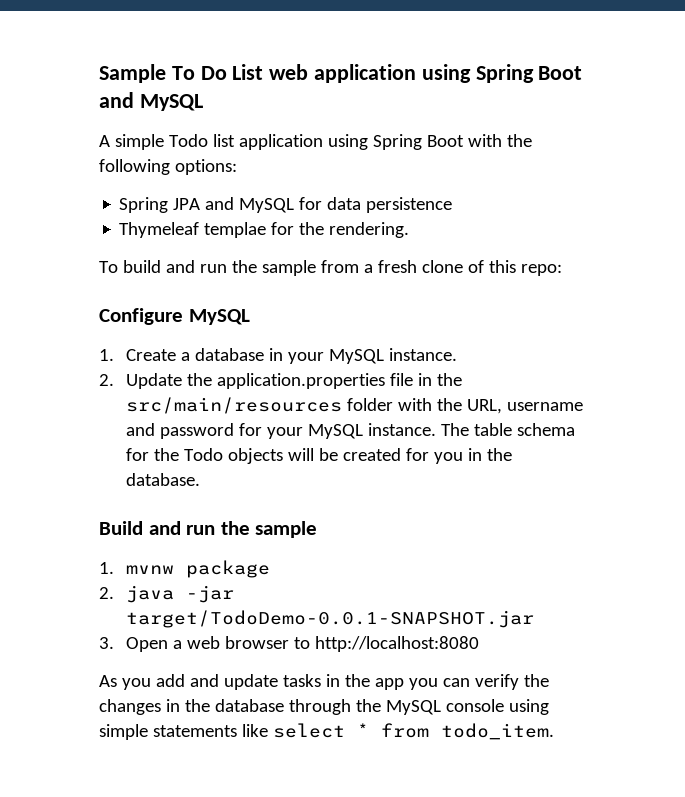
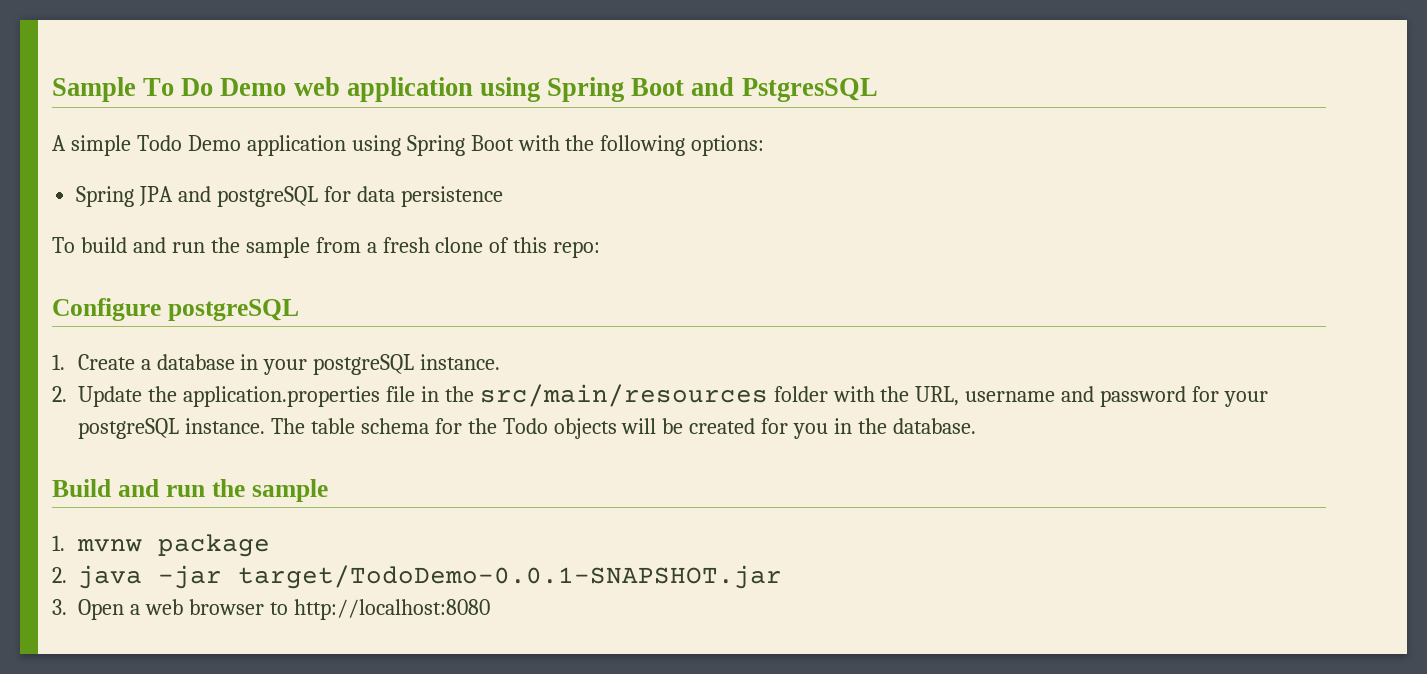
- Sample To Do List web application using Spring Boot and MySQL
+ Sample To Do Demo web application using Spring Boot and PstgresSQL
- A simple Todo list application using Spring Boot with the following options:
+ A simple Todo Demo application using Spring Boot with the following options:
- Spring JPA and MySQL for data persistence
+ Spring JPA and postgreSQL for data persistence
- Thymeleaf templae for the rendering.
- Configure MySQL
+ Configure postgreSQL
- 1. Create a database in your MySQL instance.
+ 1. Create a database in your postgreSQL instance.
- 2. Update the application.properties file in the src/main/resources folder with the URL, username and password for your MySQL instance.
+ 2. Update the application.properties file in the src/main/resources folder with the URL, username and password for your postgreSQL instance.
- As you add and update tasks in the app you can verify the changes in the database through the MySQL console using simple statements like select * from todo_item.

